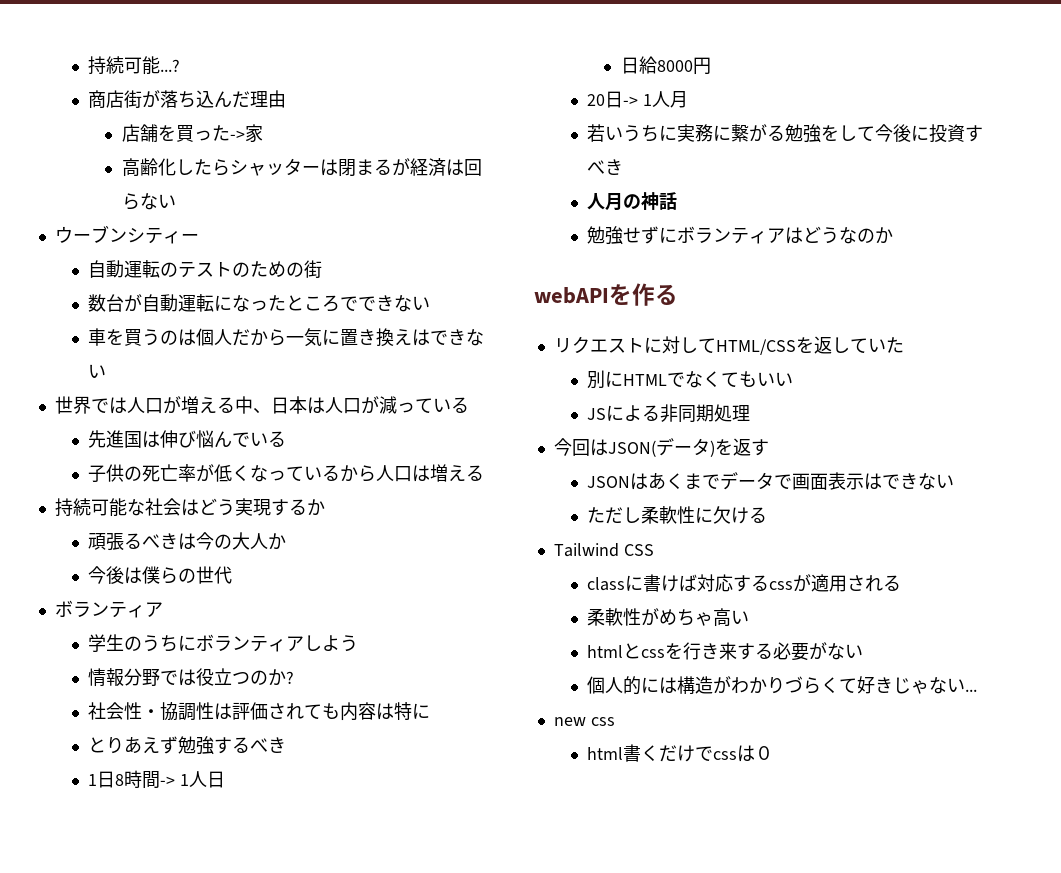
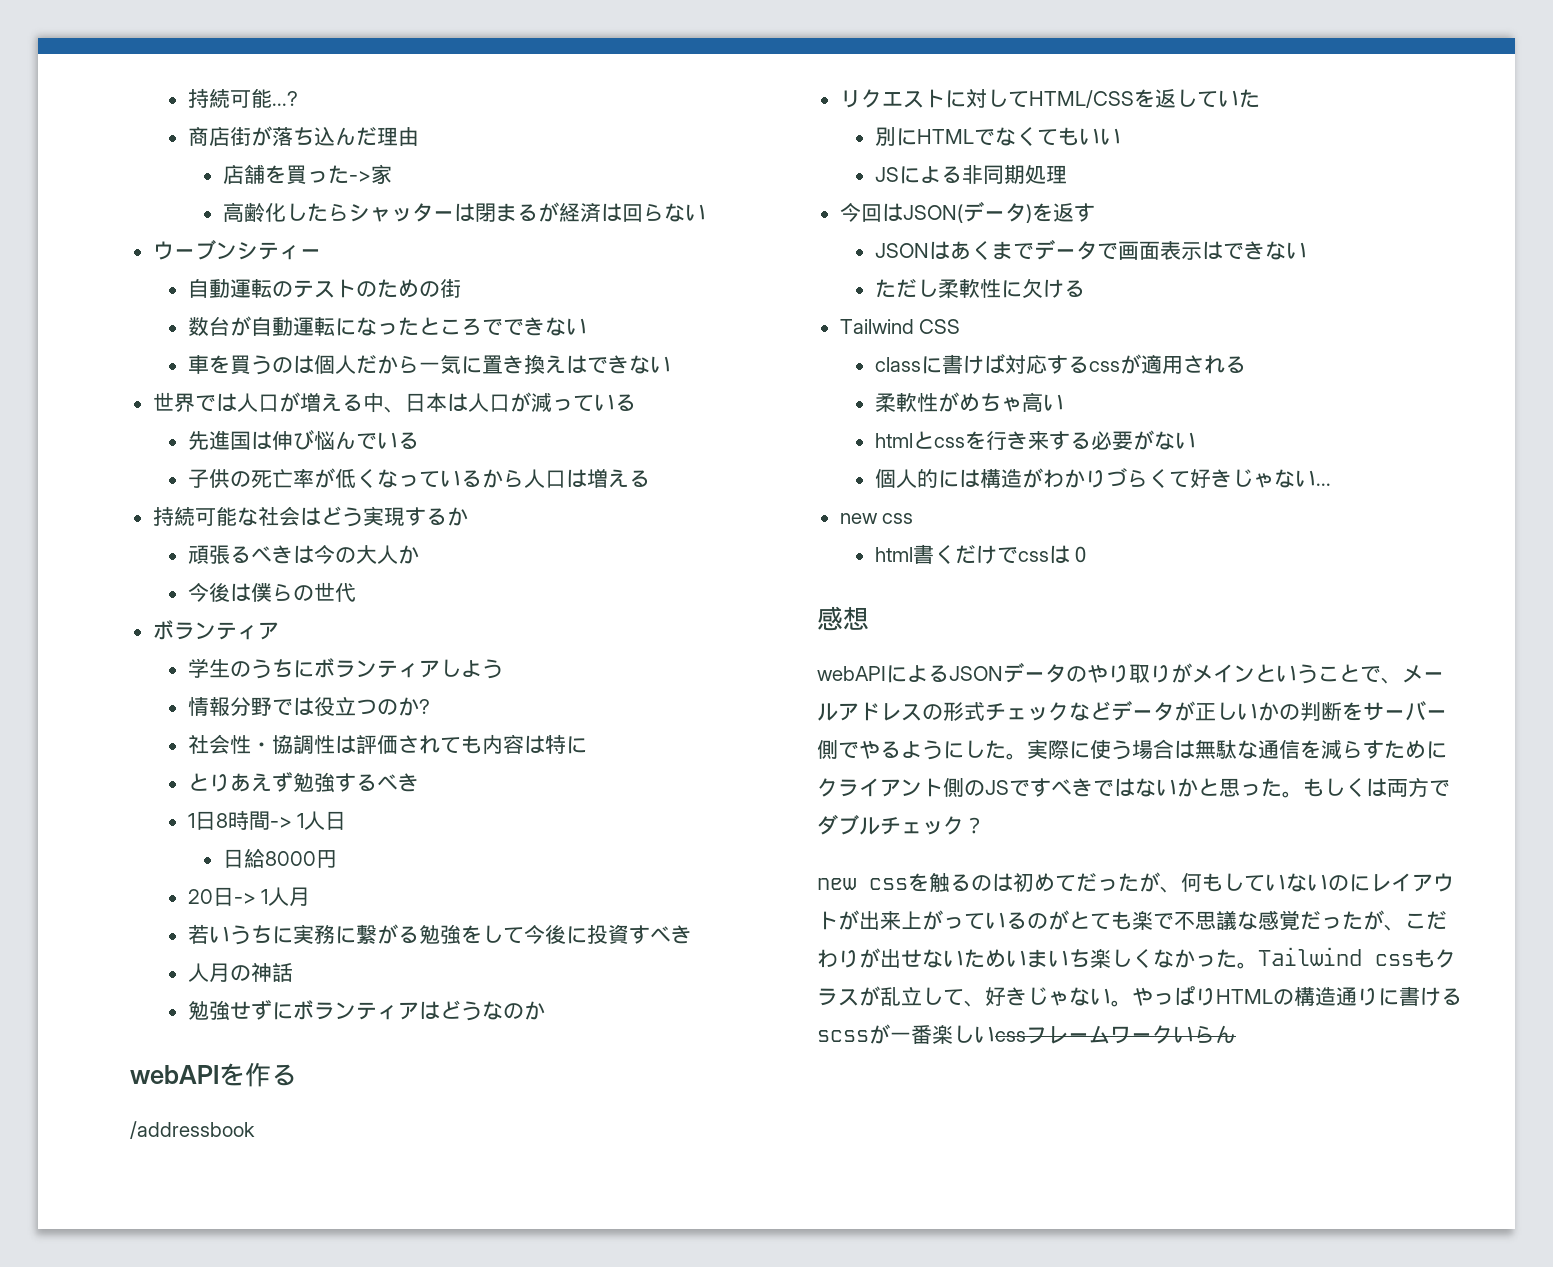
+ /addressbook
+ 感想
+ webAPIによるJSONデータのやり取りがメインということで、メールアドレスの形式チェックなどデータが正しいかの判断をサーバー側でやるようにした。実際に使う場合は無駄な通信を減らすためにクライアント側のJSですべきではないかと思った。もしくは両方でダブルチェック？
+ new cssを触るのは初めてだったが、何もしていないのにレイアウトが出来上がっているのがとても楽で不思議な感覚だったが、こだわりが出せないためいまいち楽しくなかった。Tailwind cssもクラスが乱立して、好きじゃない。やっぱりHTMLの構造通りに書けるscssが一番楽しいcssフレームワークいらん

